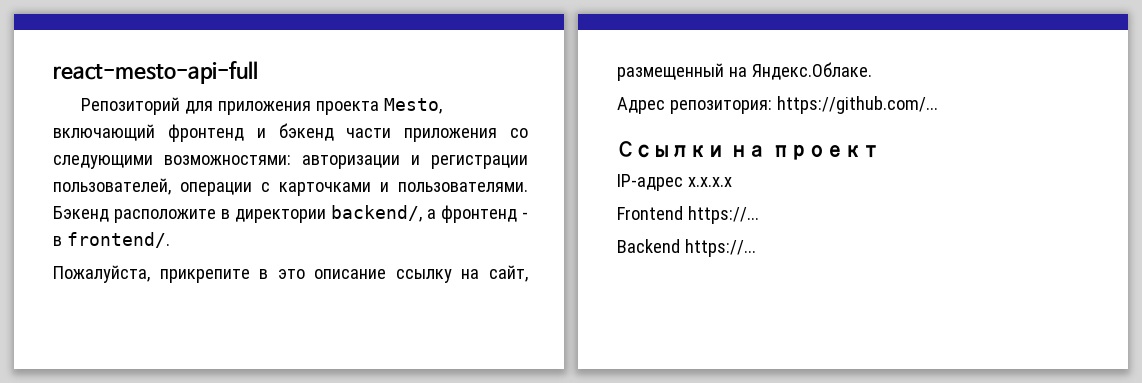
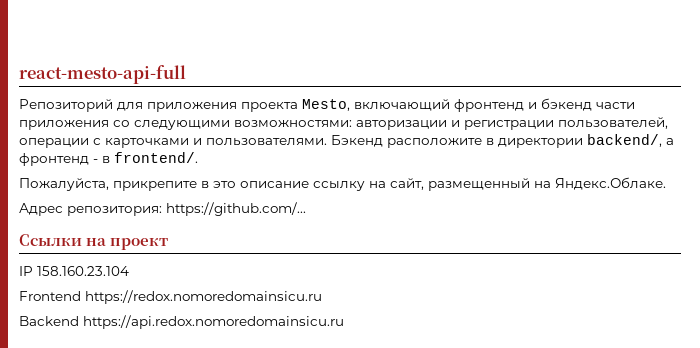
- IP-адрес x.x.x.x
+ IP 158.160.23.104
- Frontend https://...
+ Frontend https://redox.nomoredomainsicu.ru
- Backend https://...
+ Backend https://api.redox.nomoredomainsicu.ru

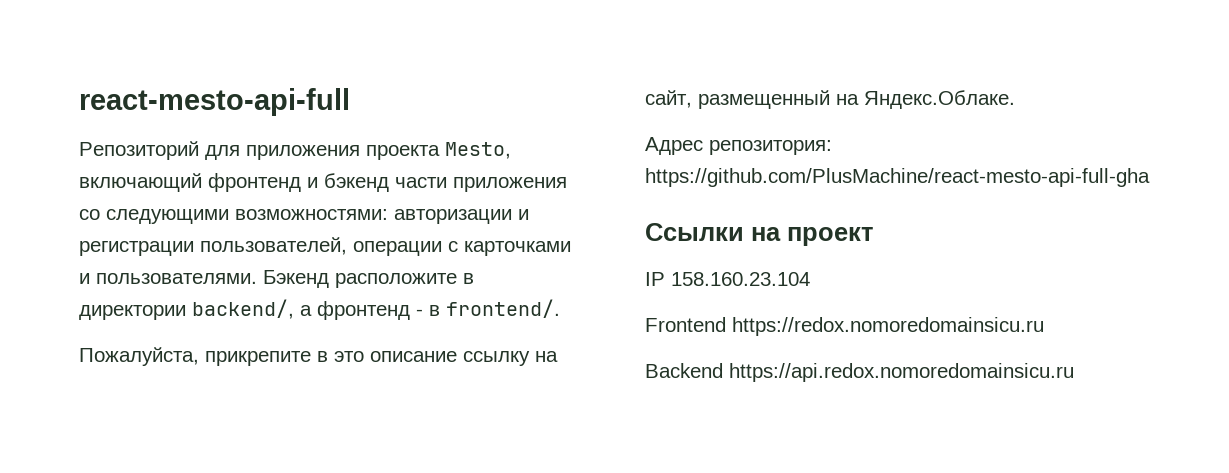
- Адрес репозитория: https://github.com/...
+ Адрес репозитория: https://github.com/PlusMachine/react-mesto-api-full-gha

